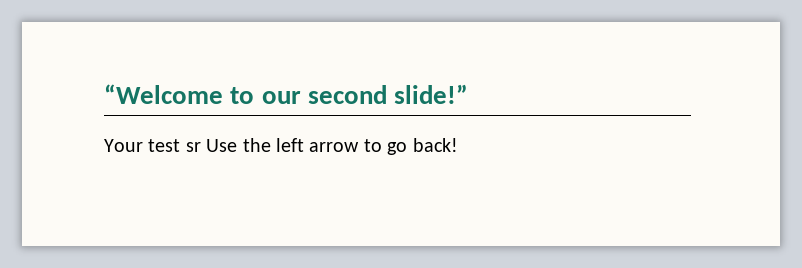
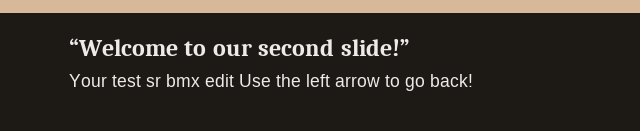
- Your test sr Use the left arrow to go back!
+ Your test sr bmx edit Use the left arrow to go back!

